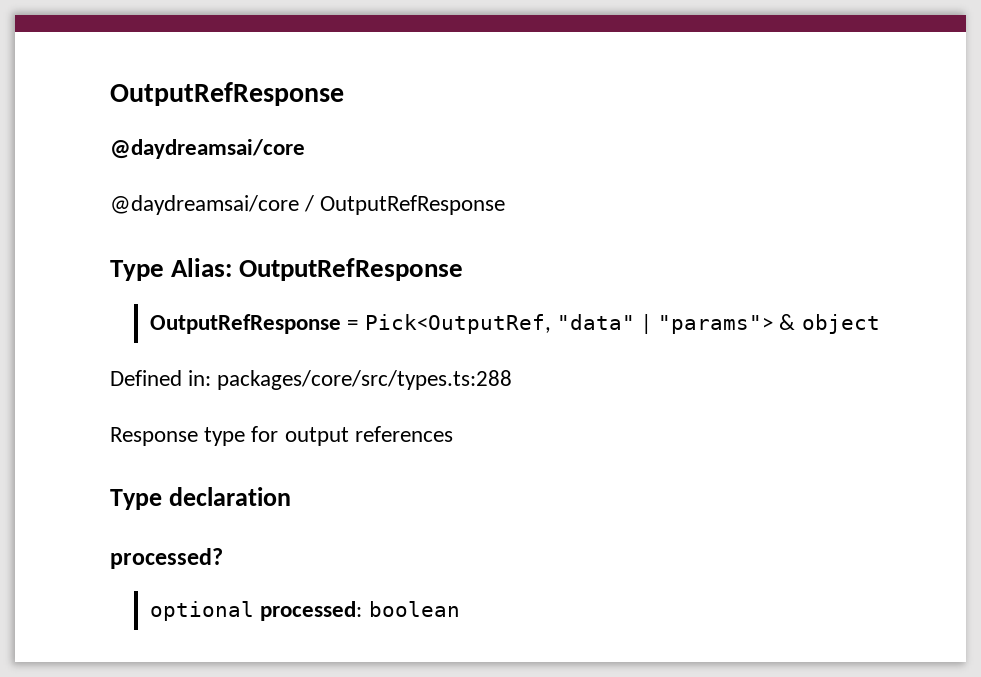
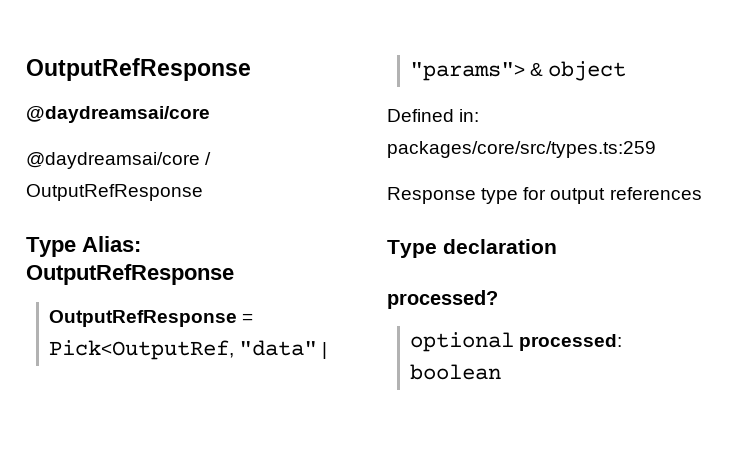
- Defined in: packages/core/src/types.ts:288
+ Defined in: packages/core/src/types.ts:259

